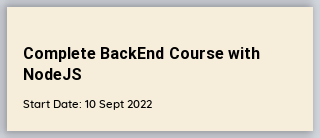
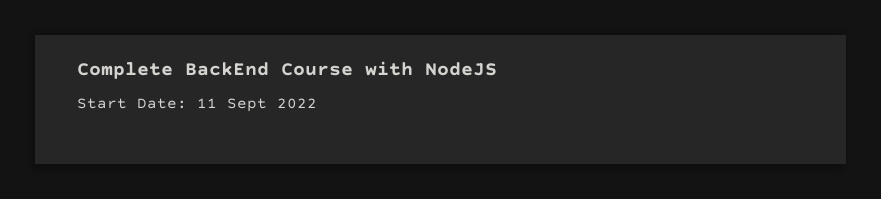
- Start Date: 10 Sept 2022
+ Start Date: 11 Sept 2022

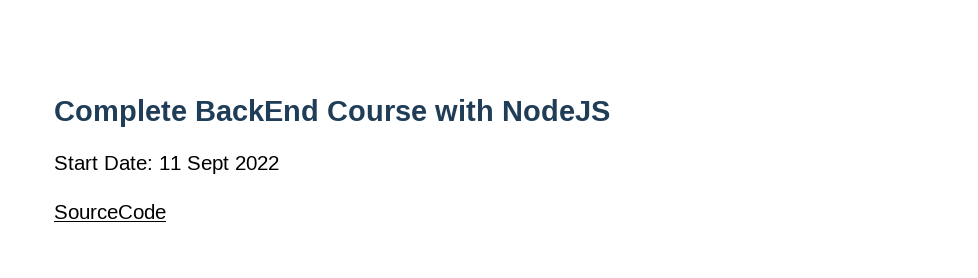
+ SourceCode

